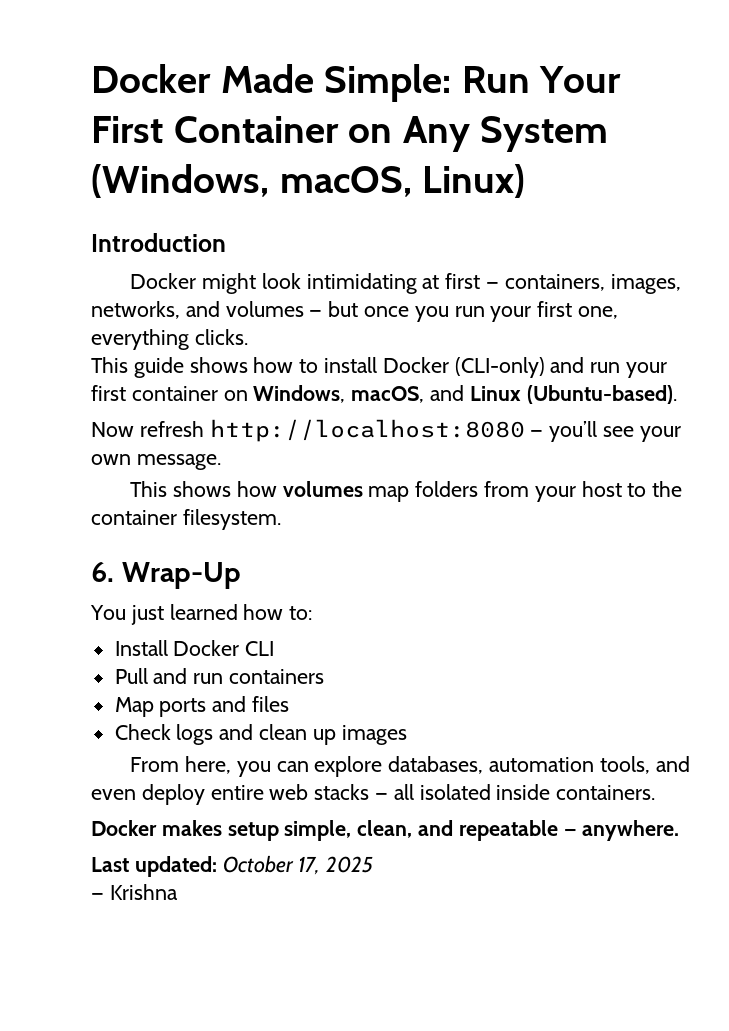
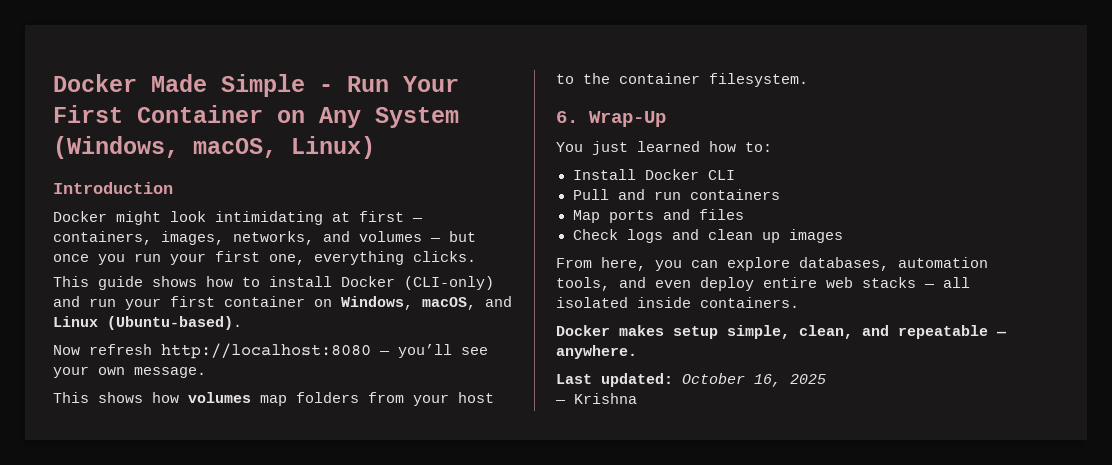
- Docker Made Simple: Run Your First Container on Any System (Windows, macOS, Linux)
+ Docker Made Simple - Run Your First Container on Any System (Windows, macOS, Linux)
- Last updated: October 17, 2025
+ Last updated: October 16, 2025

